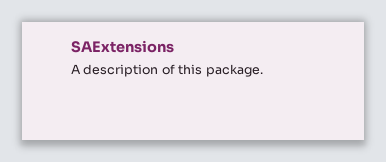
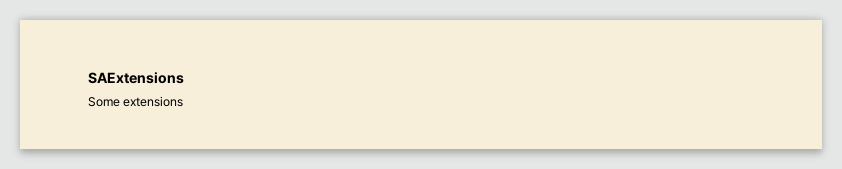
- A description of this package.
+ Some extensions

